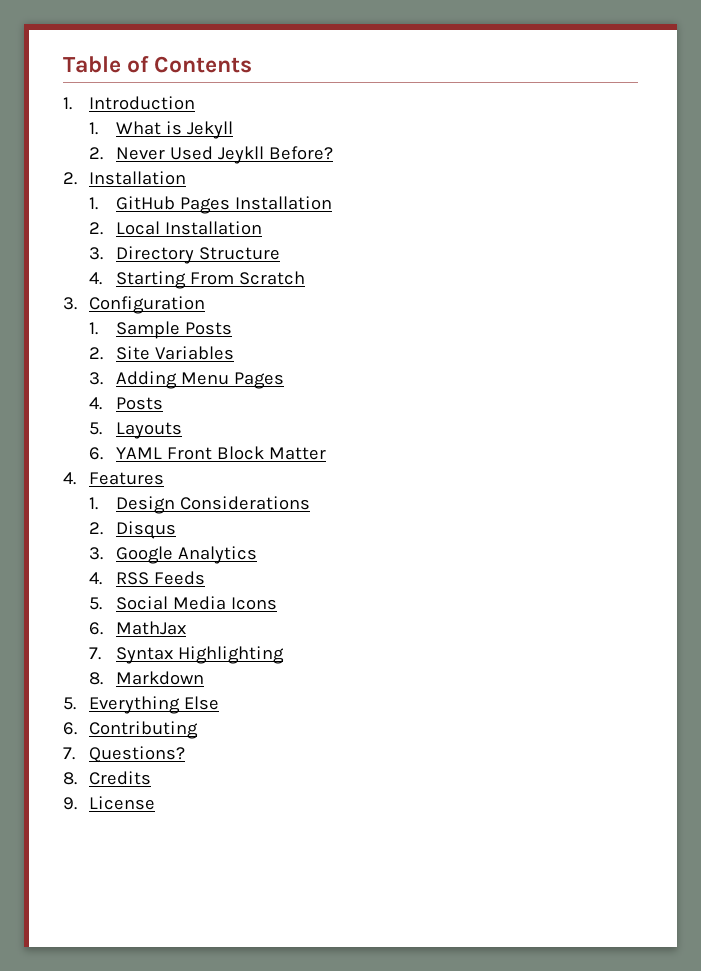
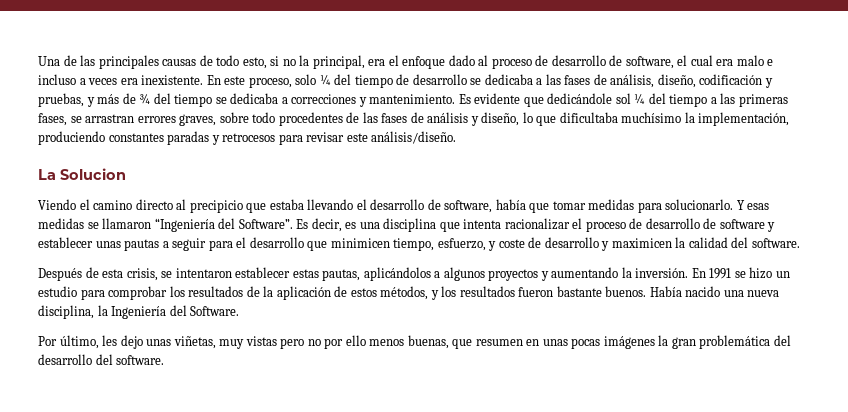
- Table of Contents
- 1. Introduction
- 1. What is Jekyll
- 2. Never Used Jeykll Before?
- 2. Installation
- 1. GitHub Pages Installation
- 2. Local Installation
- 3. Directory Structure
- 4. Starting From Scratch
- 3. Configuration
- 1. Sample Posts
- 2. Site Variables
- 3. Adding Menu Pages
- 4. Posts
- 5. Layouts
- 6. YAML Front Block Matter
- 4. Features
- 1. Design Considerations
- 2. Disqus
- 3. Google Analytics
- 4. RSS Feeds
- 5. Social Media Icons
- 6. MathJax
- 7. Syntax Highlighting
- 8. Markdown
- 5. Everything Else
- 6. Contributing
- 7. Questions?
- 8. Credits
- 9. License
+ Una de las principales causas de todo esto, si no la principal, era el enfoque dado al proceso de desarrollo de software, el cual era malo e incluso a veces era inexistente. En este proceso, solo ¼ del tiempo de desarrollo se dedicaba a las fases de análisis, diseño, codificación y pruebas, y más de ¾ del tiempo se dedicaba a correcciones y mantenimiento. Es evidente que dedicándole sol ¼ del tiempo a las primeras fases, se arrastran errores graves, sobre todo procedentes de las fases de análisis y diseño, lo que dificultaba muchísimo la implementación, produciendo constantes paradas y retrocesos para revisar este análisis/diseño.
+ La Solucion
+ Viendo el camino directo al precipicio que estaba llevando el desarrollo de software, había que tomar medidas para solucionarlo. Y esas medidas se llamaron “Ingeniería del Software”. Es decir, es una disciplina que intenta racionalizar el proceso de desarrollo de software y establecer unas pautas a seguir para el desarrollo que minimicen tiempo, esfuerzo, y coste de desarrollo y maximicen la calidad del software.
+ Después de esta crisis, se intentaron establecer estas pautas, aplicándolos a algunos proyectos y aumentando la inversión. En 1991 se hizo un estudio para comprobar los resultados de la aplicación de estos métodos, y los resultados fueron bastante buenos. Había nacido una nueva disciplina, la Ingeniería del Software.
+ Por último, les dejo unas viñetas, muy vistas pero no por ello menos buenas, que resumen en unas pocas imágenes la gran problemática del desarrollo del software.

